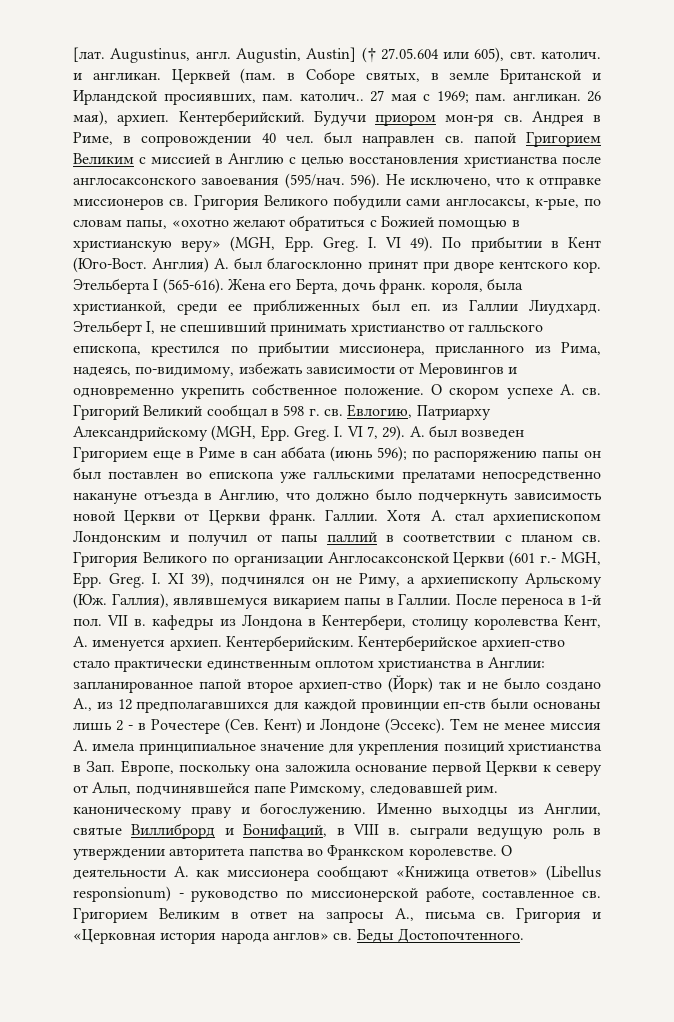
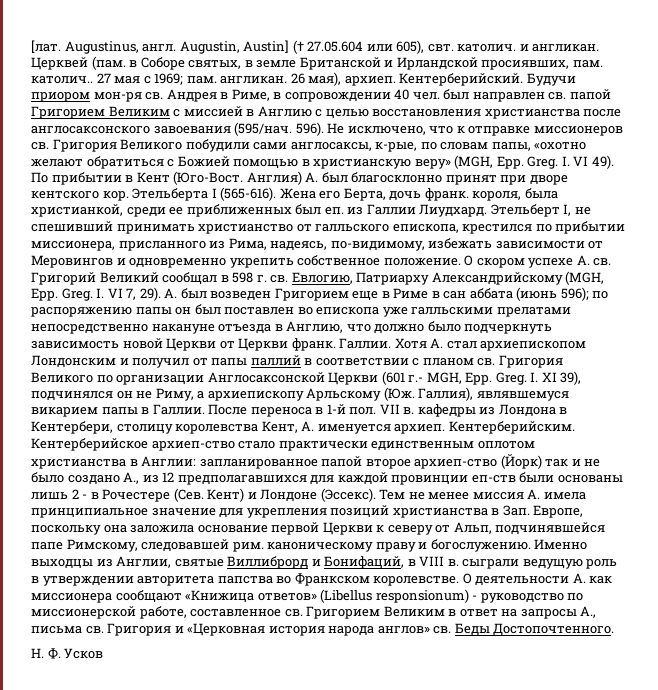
+ Н. Ф. Усков

